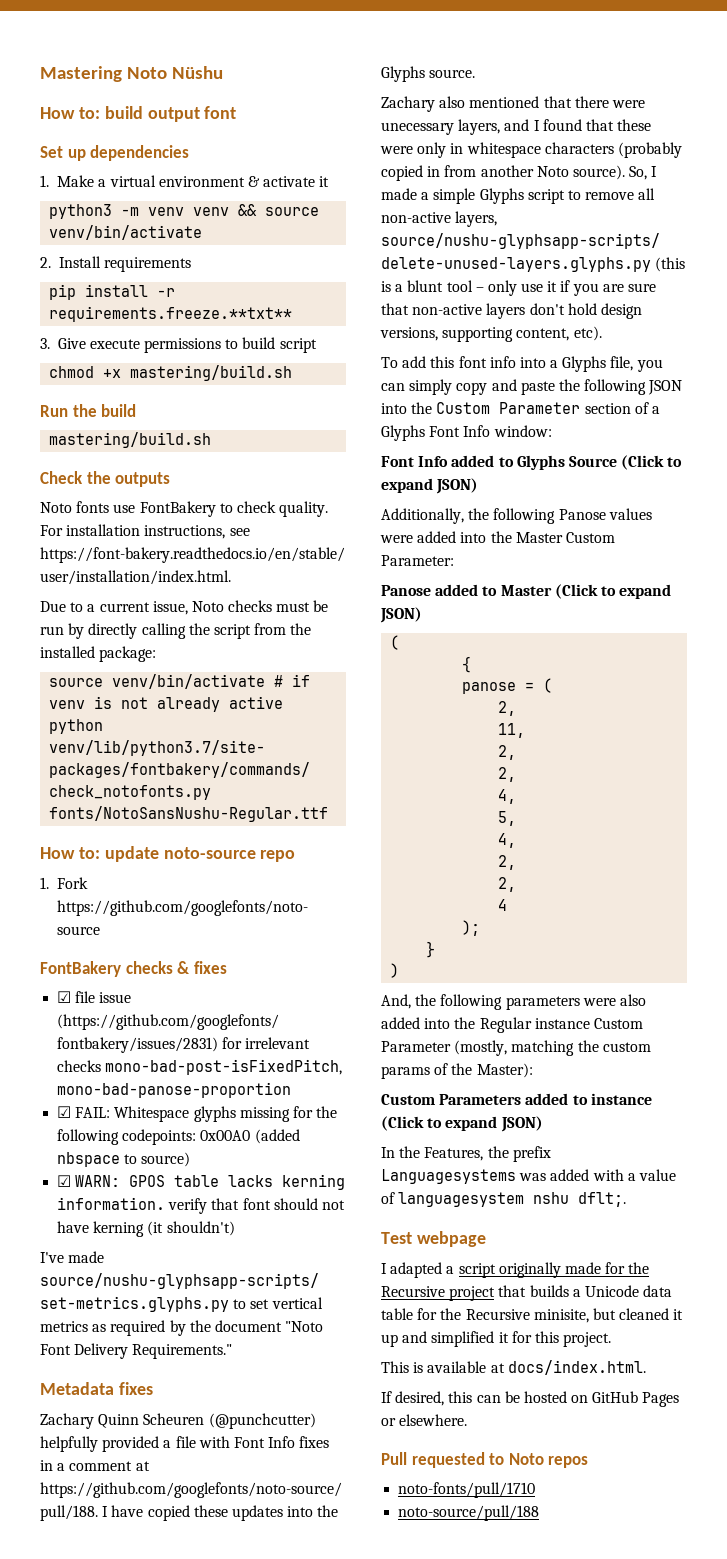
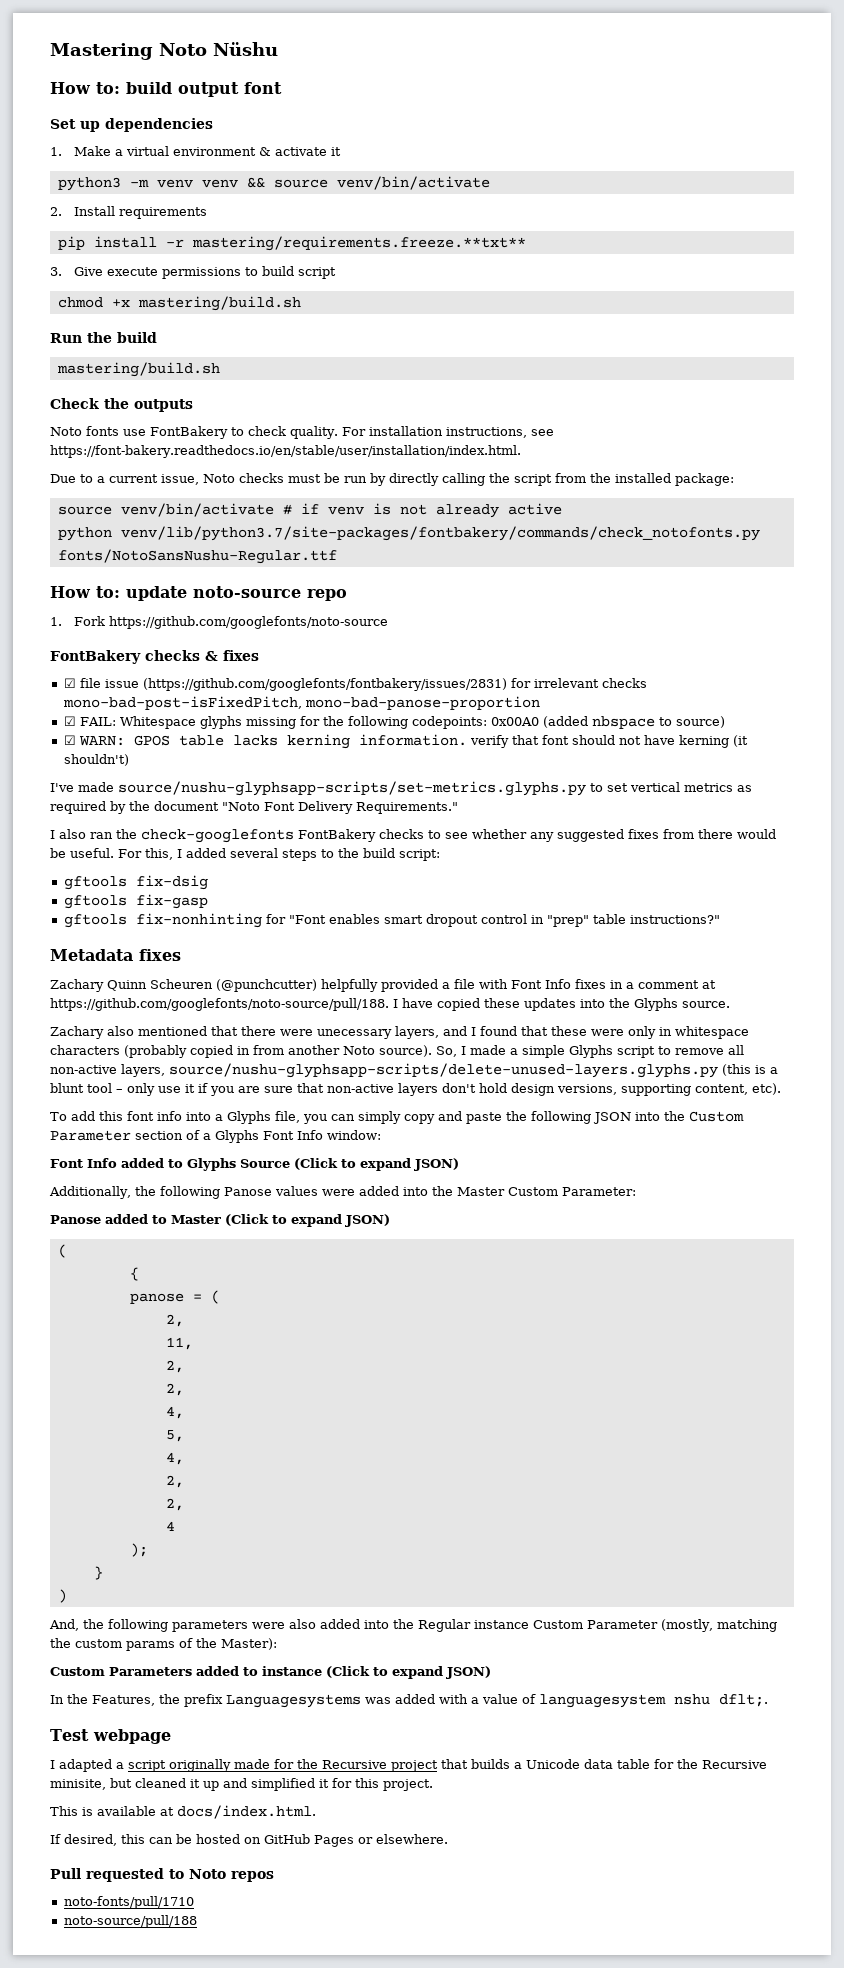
- pip install -r requirements.freeze.**txt**
+ pip install -r mastering/requirements.freeze.**txt**
+ I also ran the check-googlefonts FontBakery checks to see whether any suggested fixes from there would be useful. For this, I added several steps to the build script:
+ gftools fix-dsig
+ gftools fix-gasp
+ gftools fix-nonhinting for "Font enables smart dropout control in "prep" table instructions?"

